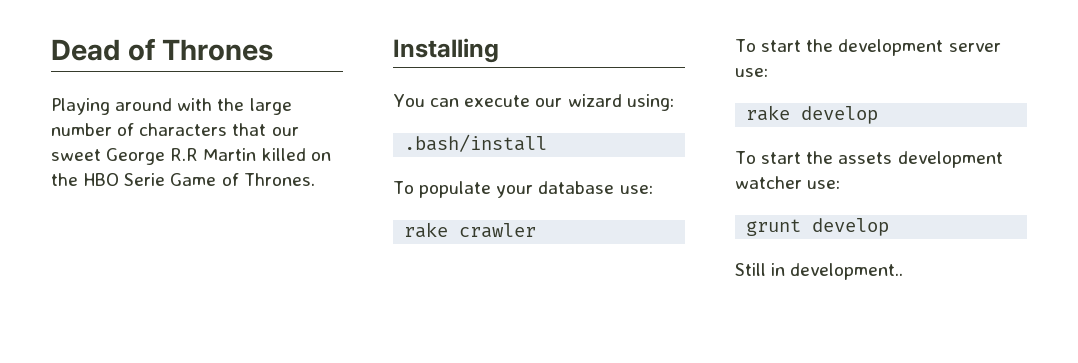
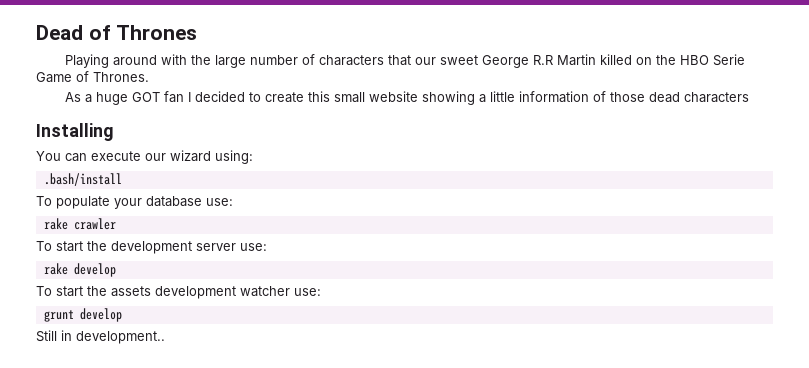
+ As a huge GOT fan I decided to create this small website showing a little information of those dead characters

